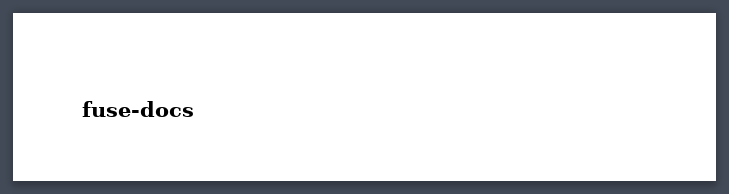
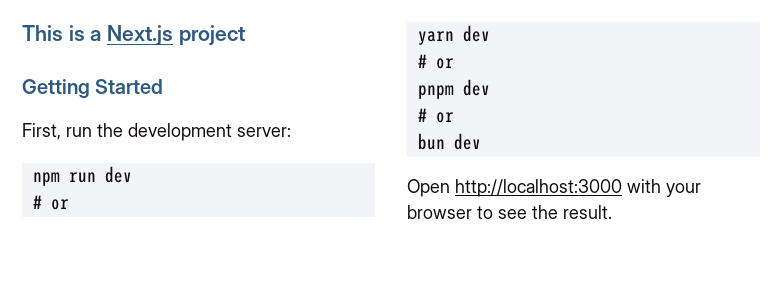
- fuse-docs
+ This is a Next.js project
+ Getting Started
+ First, run the development server:
+ npm run dev
+ # or
+ yarn dev
+ # or
+ pnpm dev
+ # or
+ bun dev
+ Open http://localhost:3000 with your browser to see the result.

